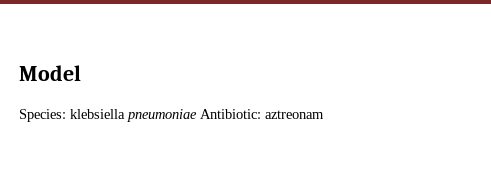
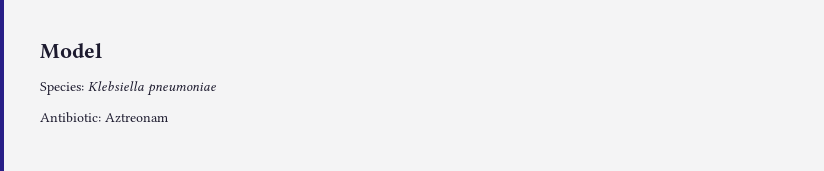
- Species: klebsiella pneumoniae Antibiotic: aztreonam
+ Species: Klebsiella pneumoniae
+ Antibiotic: Aztreonam

